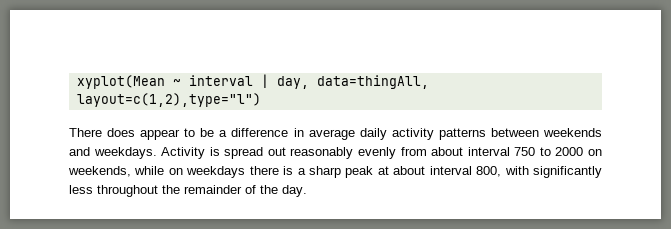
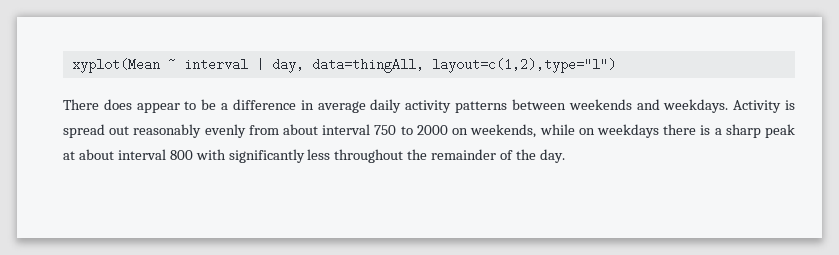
- Activity is spread out reasonably evenly from about interval 750 to 2000 on weekends, while on weekdays there is a sharp peak at about interval 800, with significantly less throughout the remainder of the day.
+ Activity is spread out reasonably evenly from about interval 750 to 2000 on weekends, while on weekdays there is a sharp peak at about interval 800 with significantly less throughout the remainder of the day.

